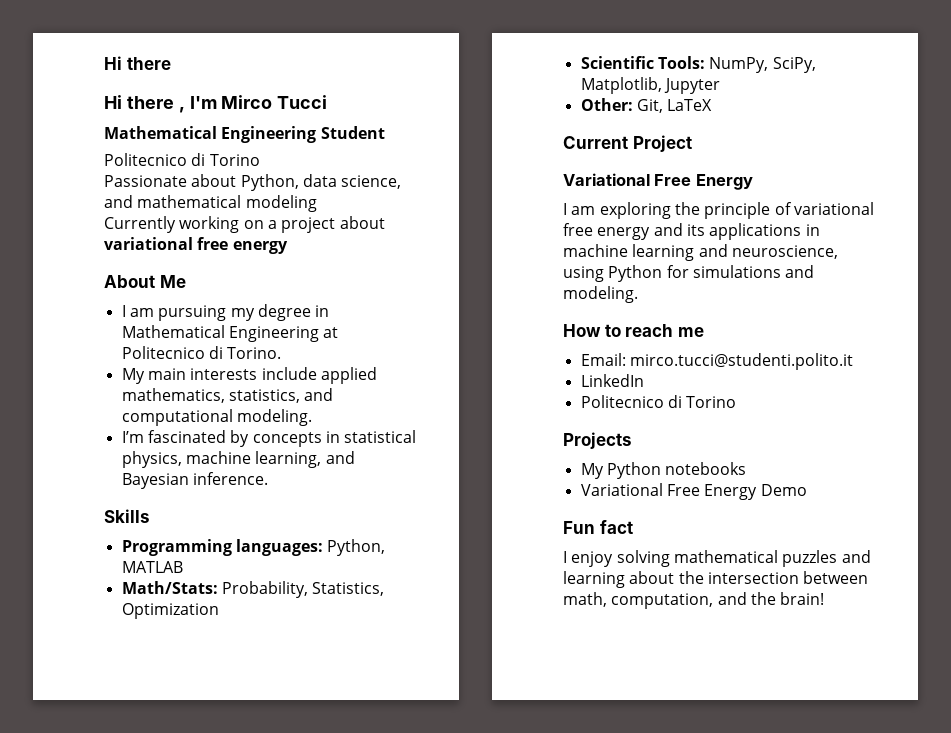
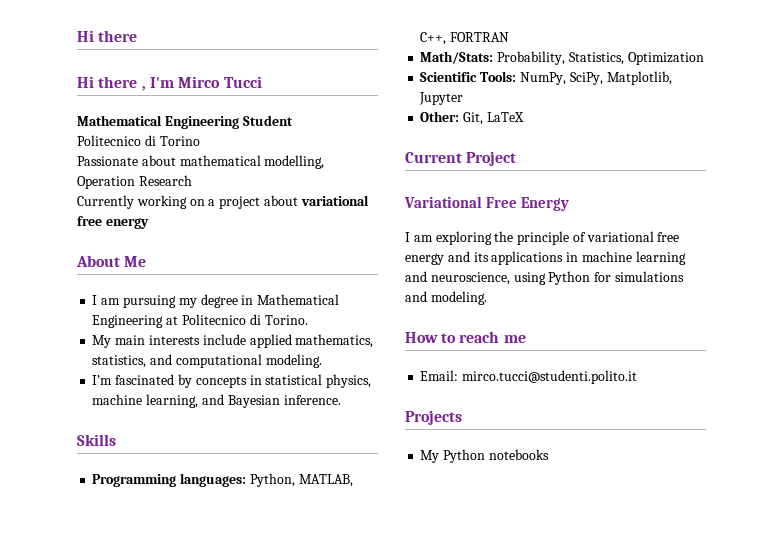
- Passionate about Python, data science, and mathematical modeling
+ Passionate about mathematical modelling, Operation Research
- Programming languages: Python, MATLAB
+ Programming languages: Python, MATLAB, C++, FORTRAN
- LinkedIn
- Politecnico di Torino
- Variational Free Energy Demo
- Fun fact
- I enjoy solving mathematical puzzles and learning about the intersection between math, computation, and the brain!

